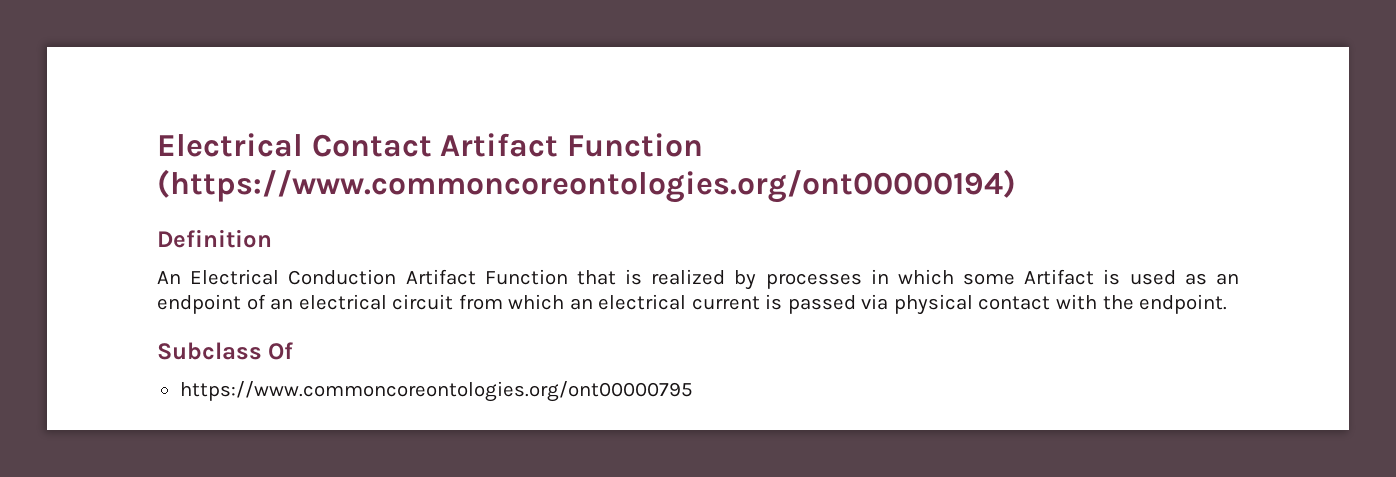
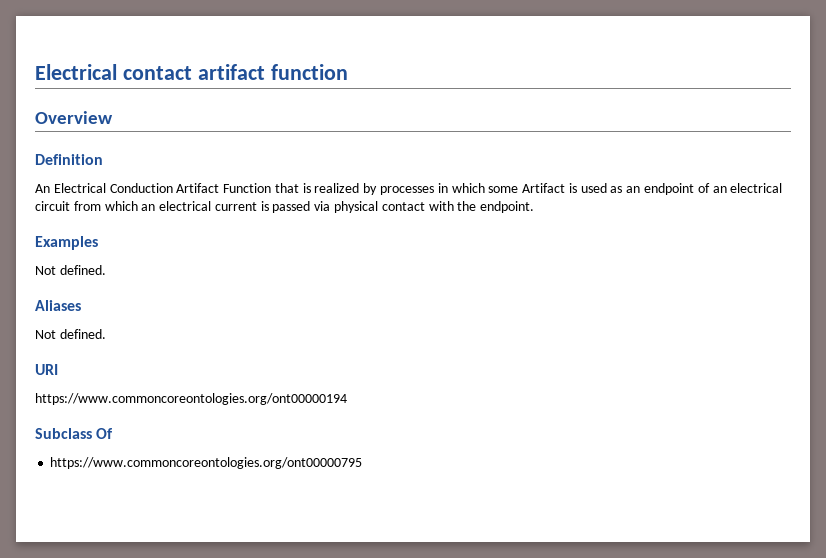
- Electrical Contact Artifact Function (https://www.commoncoreontologies.org/ont00000194)
+ Electrical contact artifact function
+ Overview
+ Examples
+ Not defined.
+ Aliases
+ Not defined.
+ URI
+ https://www.commoncoreontologies.org/ont00000194

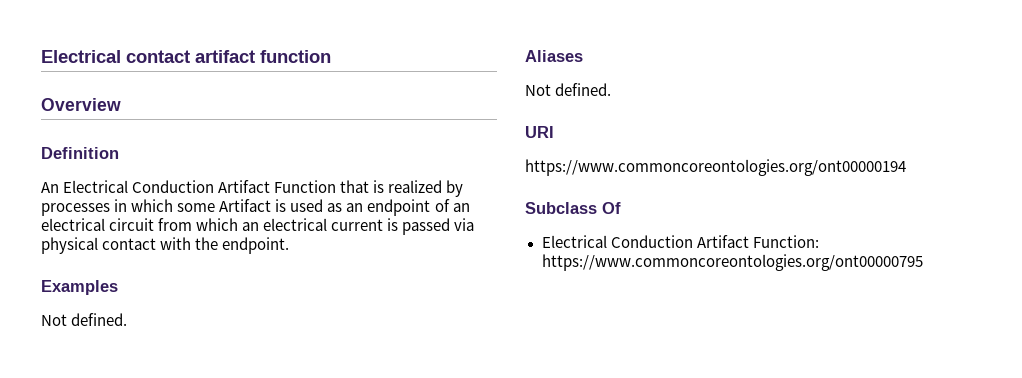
- https://www.commoncoreontologies.org/ont00000795
+ Electrical Conduction Artifact Function: https://www.commoncoreontologies.org/ont00000795

